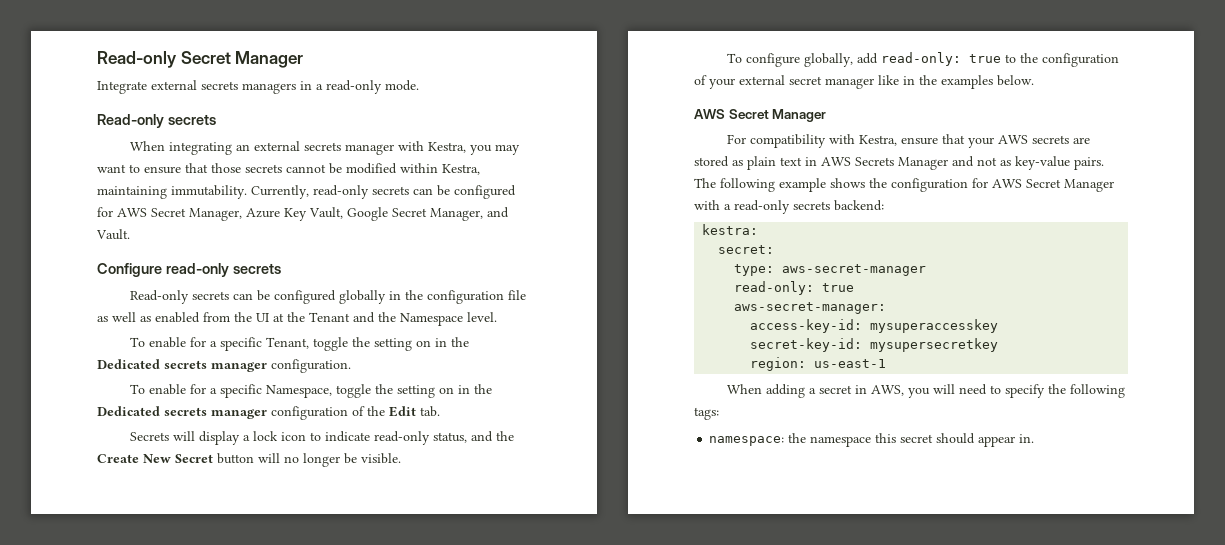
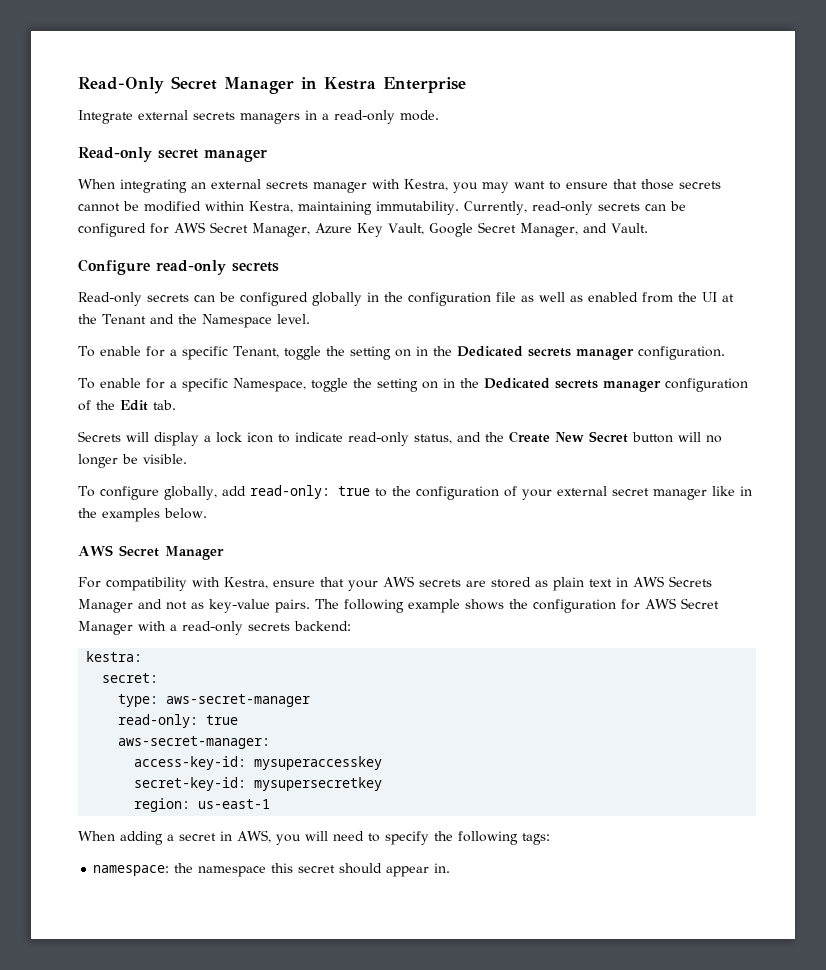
- Read-only Secret Manager
+ Read-Only Secret Manager in Kestra Enterprise
  Integrate external secrets managers in a read-only mode.
- Read-only secrets
+ Read-only secret manager

